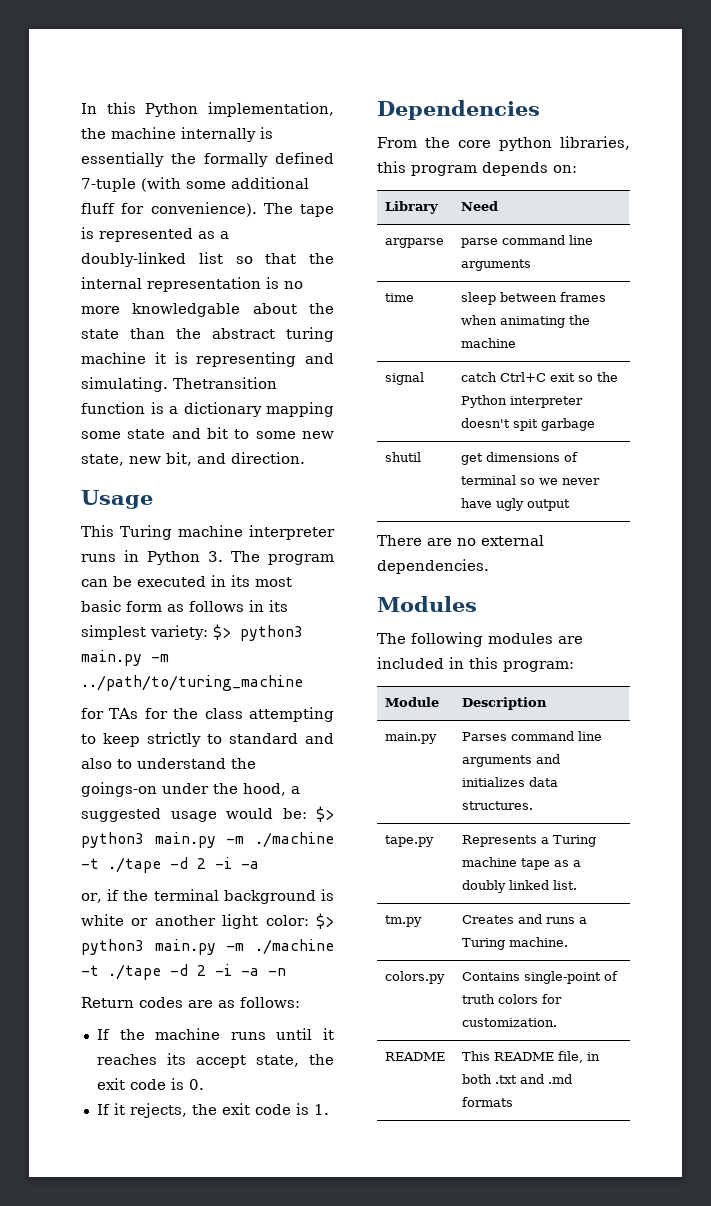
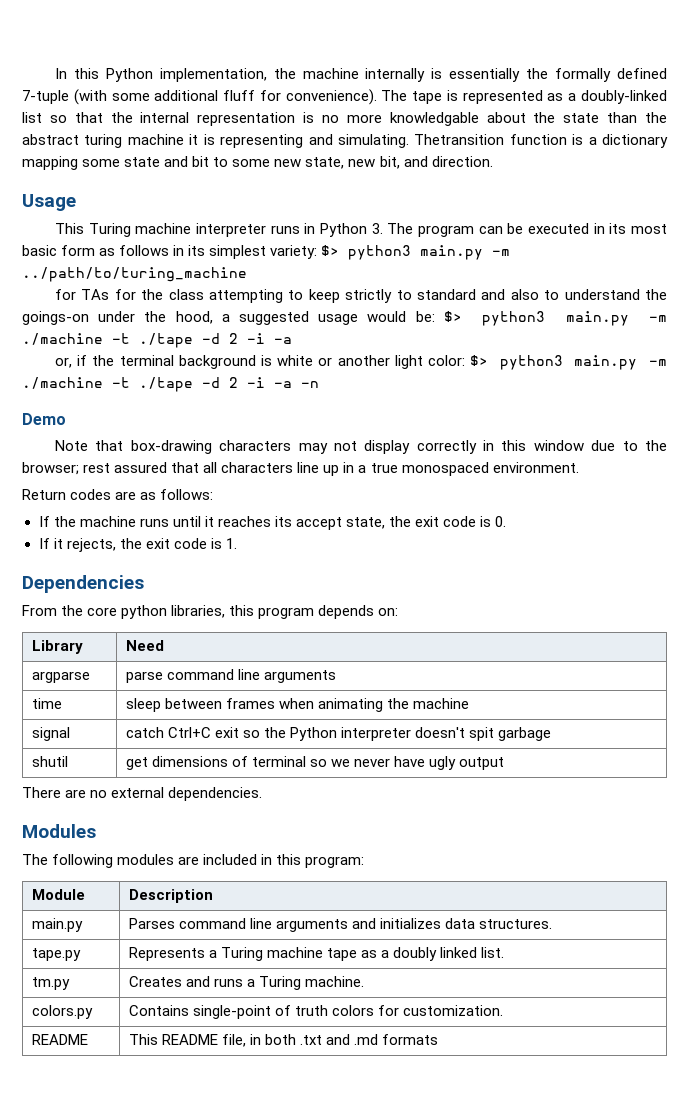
+ Demo
+ Note that box-drawing characters may not display correctly in this window due to the browser; rest assured that all characters line up in a true monospaced environment.

